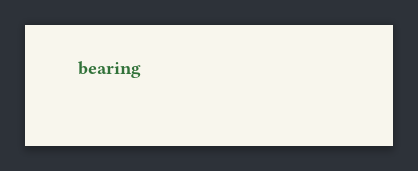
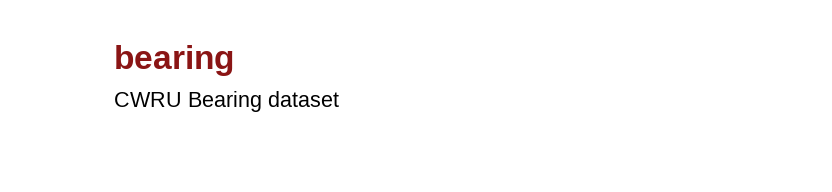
+ CWRU Bearing dataset

